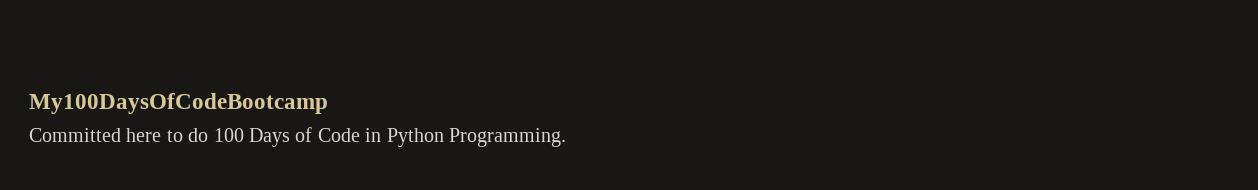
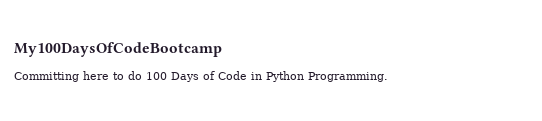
- Committed here to do 100 Days of Code in Python Programming.
+ Committing here to do 100 Days of Code in Python Programming.

